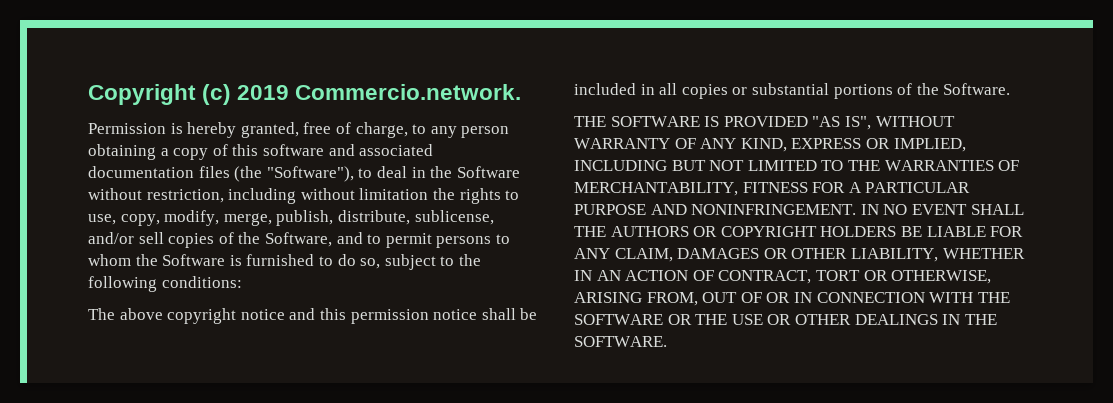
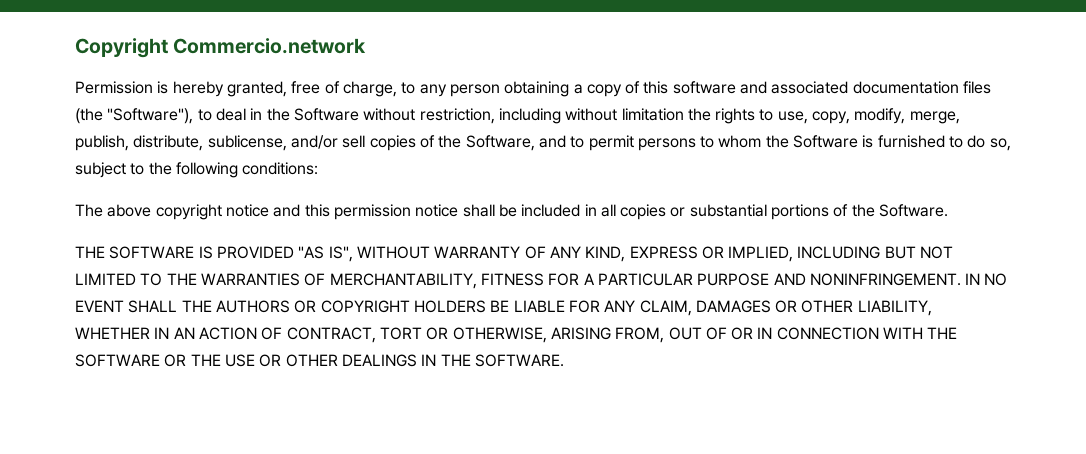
- Copyright (c) 2019 Commercio.network.
+ Copyright Commercio.network

